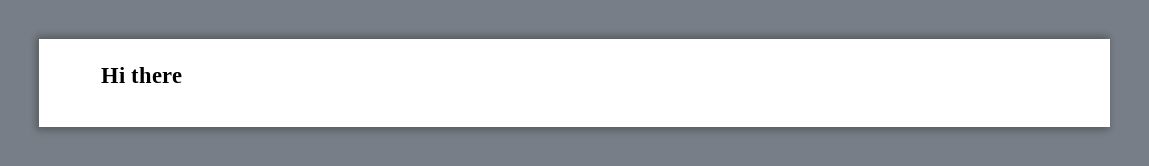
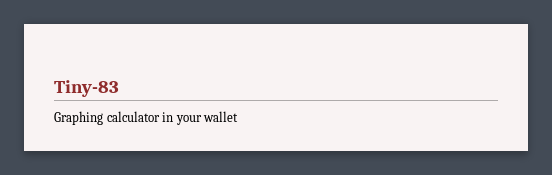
- Hi there
+ Tiny-83
+ Graphing calculator in your wallet

